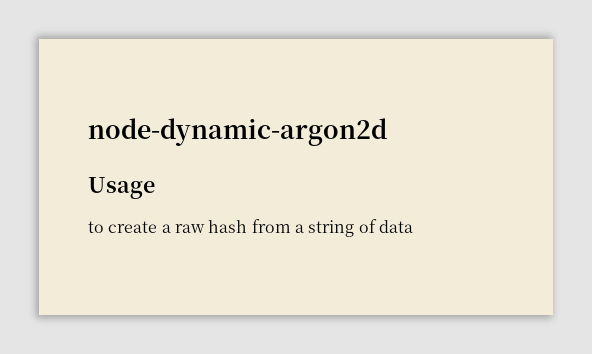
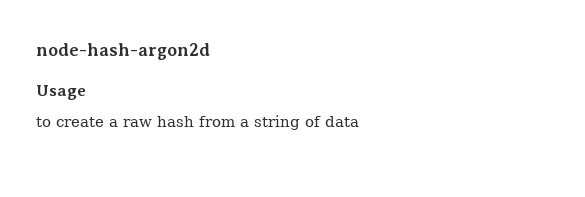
- node-dynamic-argon2d
+ node-hash-argon2d

